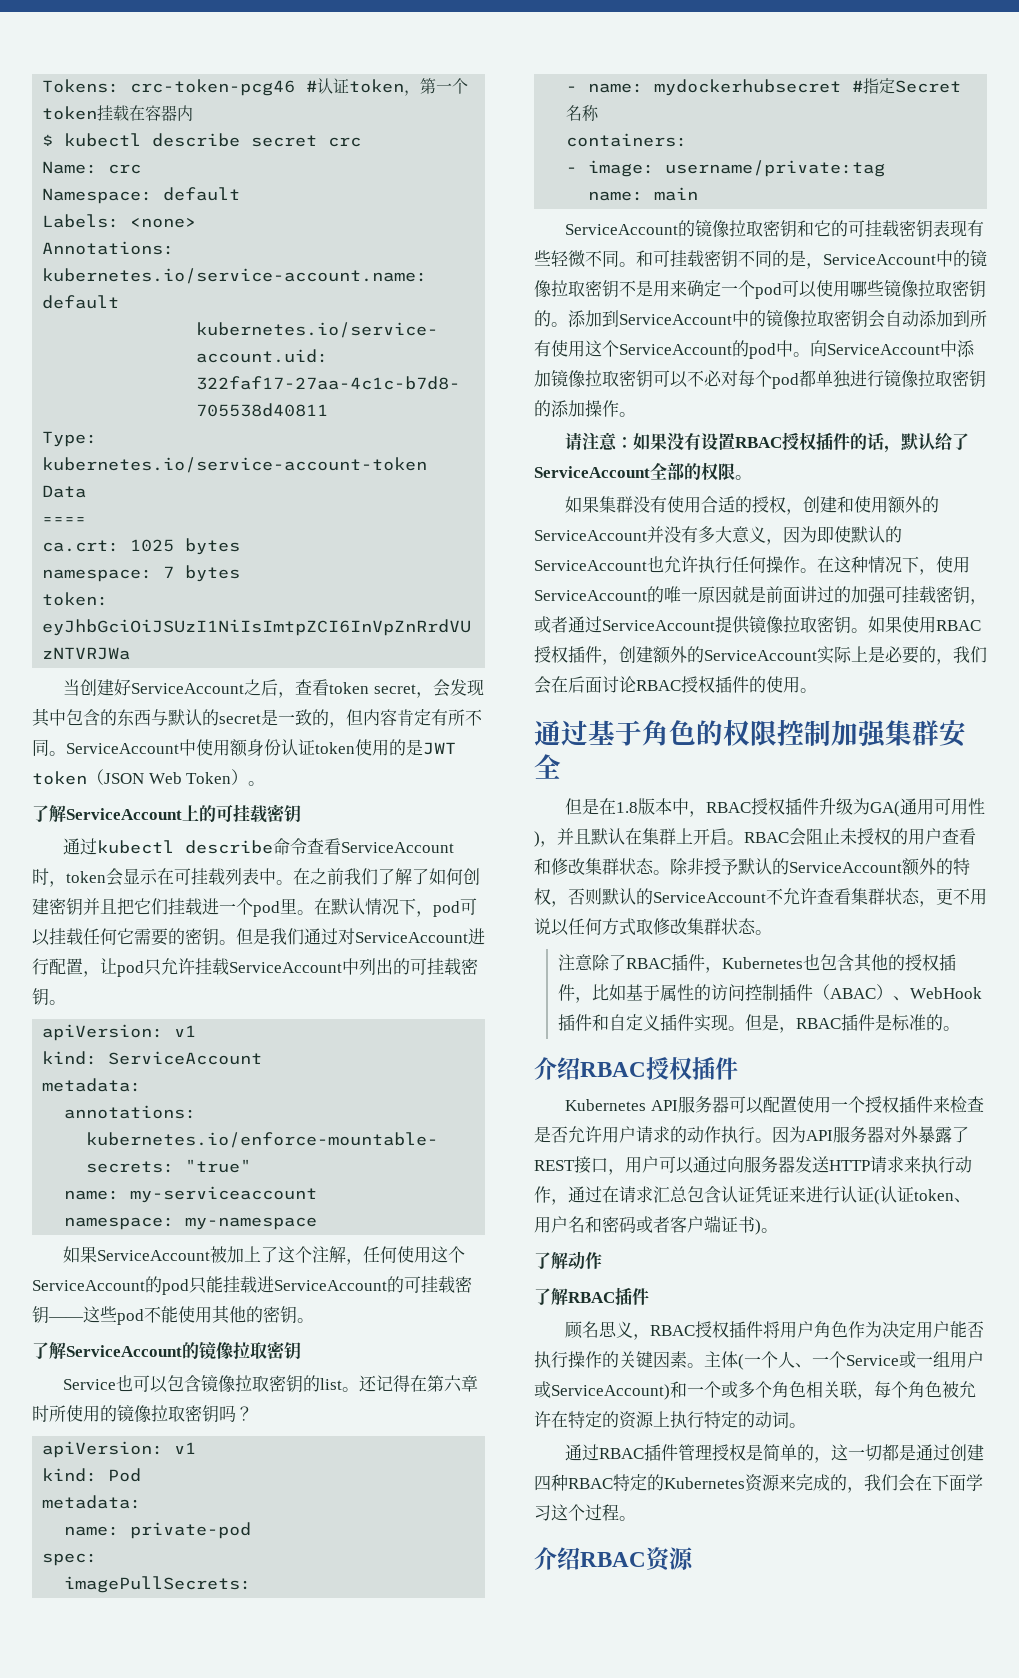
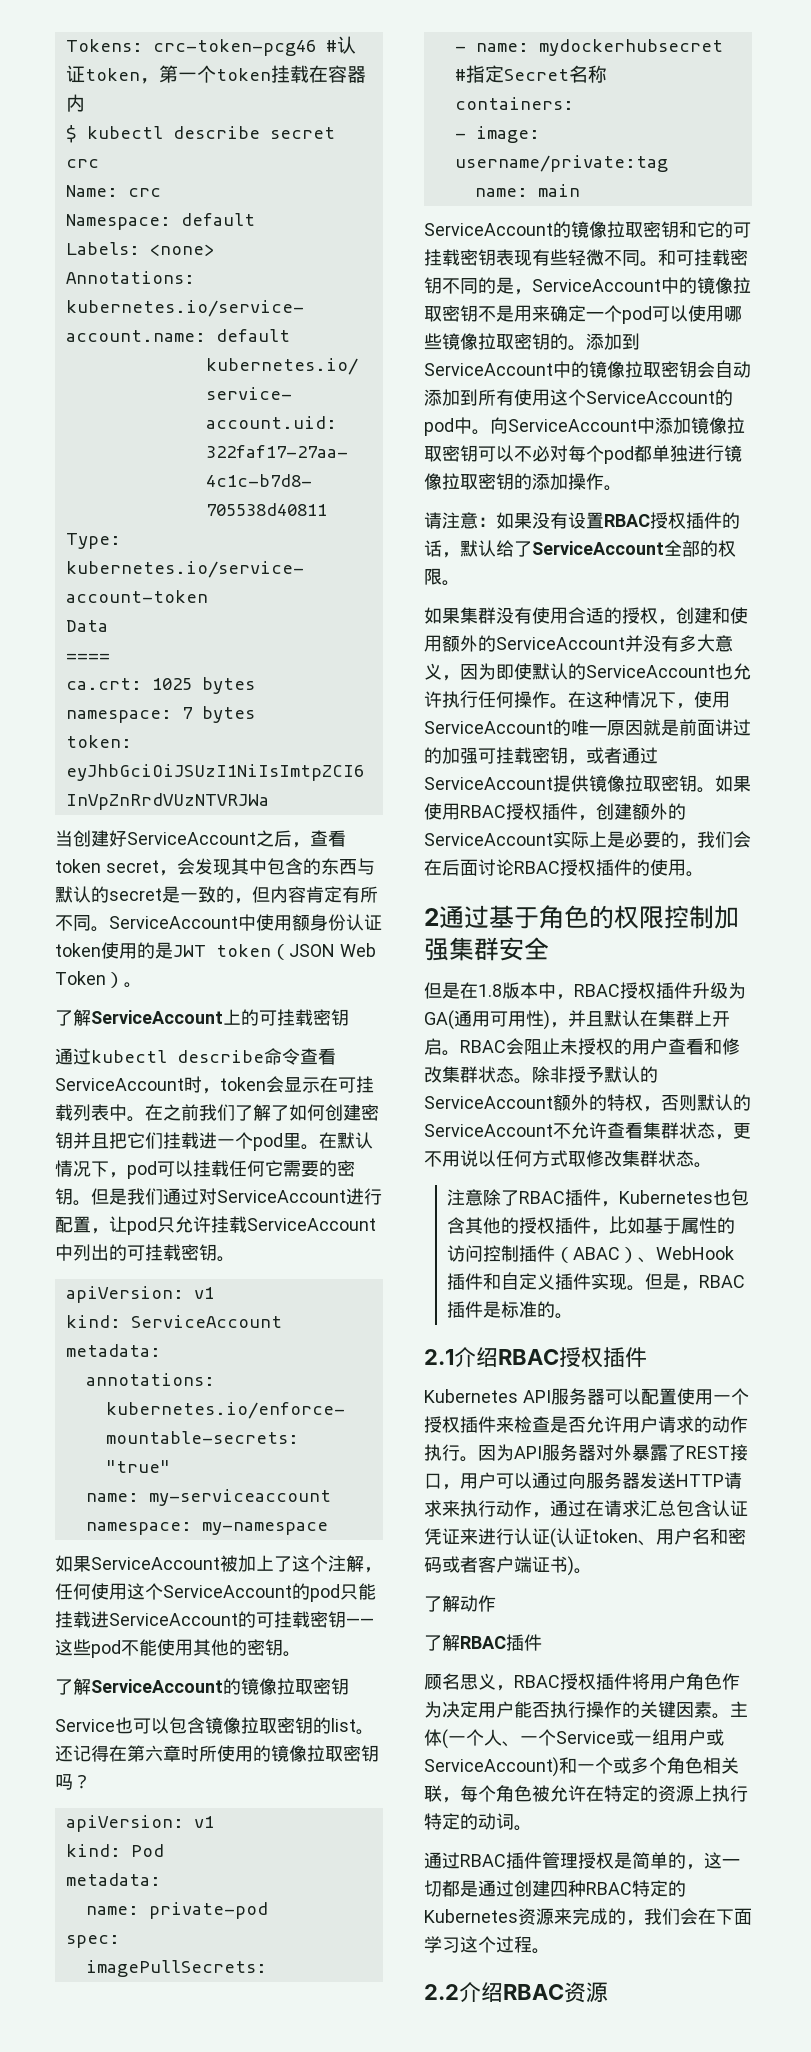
- 通过基于角色的权限控制加强集群安全
+ 2通过基于角色的权限控制加强集群安全
- 介绍RBAC授权插件
+ 2.1介绍RBAC授权插件
- 介绍RBAC资源
+ 2.2介绍RBAC资源

